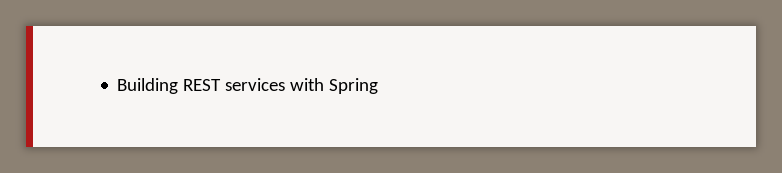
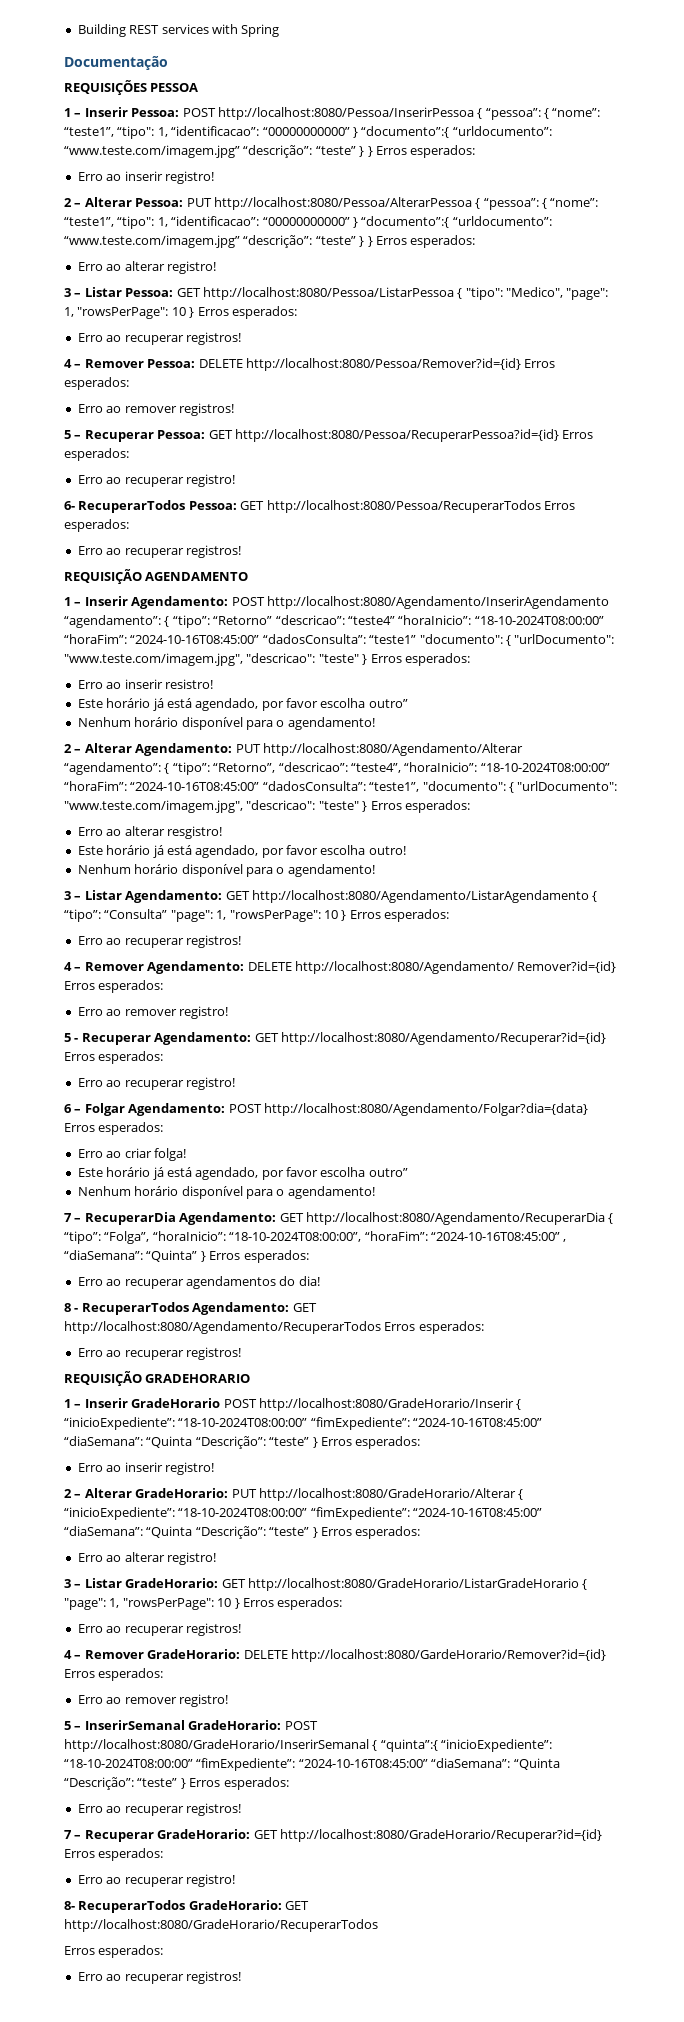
+ Documentação
+ REQUISIÇÕES PESSOA
+ 1 – Inserir Pessoa: POST http://localhost:8080/Pessoa/InserirPessoa { “pessoa”: { “nome”: “teste1”, “tipo": 1, “identificacao”: “00000000000” } “documento”:{ “urldocumento”: “www.teste.com/imagem.jpg” “descrição”: “teste” } } Erros esperados:
+ Erro ao inserir registro!
+ 2 – Alterar Pessoa: PUT http://localhost:8080/Pessoa/AlterarPessoa { “pessoa”: { “nome”: “teste1”, “tipo": 1, “identificacao”: “00000000000” } “documento”:{ “urldocumento”: “www.teste.com/imagem.jpg” “descrição”: “teste” } } Erros esperados:
+ Erro ao alterar registro!
+ 3 – Listar Pessoa: GET http://localhost:8080/Pessoa/ListarPessoa { "tipo": "Medico", "page": 1, "rowsPerPage": 10 } Erros esperados:
+ Erro ao recuperar registros!
+ 4 – Remover Pessoa: DELETE http://localhost:8080/Pessoa/Remover?id={id} Erros esperados:
+ Erro ao remover registros!
+ 5 – Recuperar Pessoa: GET http://localhost:8080/Pessoa/RecuperarPessoa?id={id} Erros esperados:
+ Erro ao recuperar registro!
+ 6- RecuperarTodos Pessoa: GET http://localhost:8080/Pessoa/RecuperarTodos Erros esperados:
+ Erro ao recuperar registros!
+ REQUISIÇÃO AGENDAMENTO
+ 1 – Inserir Agendamento: POST http://localhost:8080/Agendamento/InserirAgendamento “agendamento”: { “tipo”: “Retorno” “descricao”: “teste4” “horaInicio”: “18-10-2024T08:00:00” “horaFim”: “2024-10-16T08:45:00” “dadosConsulta”: “teste1” "documento": { "urlDocumento": "www.teste.com/imagem.jpg", "descricao": "teste" } Erros esperados:
+ Erro ao inserir resistro!
+ Este horário já está agendado, por favor escolha outro”
+ Nenhum horário disponível para o agendamento!
+ 2 – Alterar Agendamento: PUT http://localhost:8080/Agendamento/Alterar “agendamento”: { “tipo”: “Retorno”, “descricao”: “teste4”, “horaInicio”: “18-10-2024T08:00:00” “horaFim”: “2024-10-16T08:45:00” “dadosConsulta”: “teste1”, "documento": { "urlDocumento": "www.teste.com/imagem.jpg", "descricao": "teste" } Erros esperados:
+ Erro ao alterar resgistro!
+ Este horário já está agendado, por favor escolha outro!
+ Nenhum horário disponível para o agendamento!
+ 3 – Listar Agendamento: GET http://localhost:8080/Agendamento/ListarAgendamento { “tipo”: “Consulta” "page": 1, "rowsPerPage": 10 } Erros esperados:
+ Erro ao recuperar registros!
+ 4 – Remover Agendamento: DELETE http://localhost:8080/Agendamento/ Remover?id={id} Erros esperados:
+ Erro ao remover registro!
+ 5 - Recuperar Agendamento: GET http://localhost:8080/Agendamento/Recuperar?id={id} Erros esperados:
+ Erro ao recuperar registro!
+ 6 – Folgar Agendamento: POST http://localhost:8080/Agendamento/Folgar?dia={data} Erros esperados:
+ Erro ao criar folga!
+ Este horário já está agendado, por favor escolha outro”
+ Nenhum horário disponível para o agendamento!
+ 7 – RecuperarDia Agendamento: GET http://localhost:8080/Agendamento/RecuperarDia { “tipo”: “Folga”, “horaInicio”: “18-10-2024T08:00:00”, “horaFim”: “2024-10-16T08:45:00” , “diaSemana”: “Quinta” } Erros esperados:
+ Erro ao recuperar agendamentos do dia!
+ 8 - RecuperarTodos Agendamento: GET http://localhost:8080/Agendamento/RecuperarTodos Erros esperados:
+ Erro ao recuperar registros!
+ REQUISIÇÃO GRADEHORARIO
+ 1 – Inserir GradeHorario POST http://localhost:8080/GradeHorario/Inserir { “inicioExpediente”: “18-10-2024T08:00:00” “fimExpediente”: “2024-10-16T08:45:00” “diaSemana”: “Quinta “Descrição”: “teste” } Erros esperados:
+ Erro ao inserir registro!
+ 2 – Alterar GradeHorario: PUT http://localhost:8080/GradeHorario/Alterar { “inicioExpediente”: “18-10-2024T08:00:00” “fimExpediente”: “2024-10-16T08:45:00” “diaSemana”: “Quinta “Descrição”: “teste” } Erros esperados:
+ Erro ao alterar registro!
+ 3 – Listar GradeHorario: GET http://localhost:8080/GradeHorario/ListarGradeHorario { "page": 1, "rowsPerPage": 10 } Erros esperados:
+ Erro ao recuperar registros!
+ 4 – Remover GradeHorario: DELETE http://localhost:8080/GardeHorario/Remover?id={id} Erros esperados:
+ Erro ao remover registro!
+ 5 – InserirSemanal GradeHorario: POST http://localhost:8080/GradeHorario/InserirSemanal { “quinta”:{ “inicioExpediente”: “18-10-2024T08:00:00” “fimExpediente”: “2024-10-16T08:45:00” “diaSemana”: “Quinta “Descrição”: “teste” } Erros esperados:
+ Erro ao recuperar registros!
+ 7 – Recuperar GradeHorario: GET http://localhost:8080/GradeHorario/Recuperar?id={id} Erros esperados:
+ Erro ao recuperar registro!
+ 8- RecuperarTodos GradeHorario: GET http://localhost:8080/GradeHorario/RecuperarTodos
+ Erros esperados:
+ Erro ao recuperar registros!

